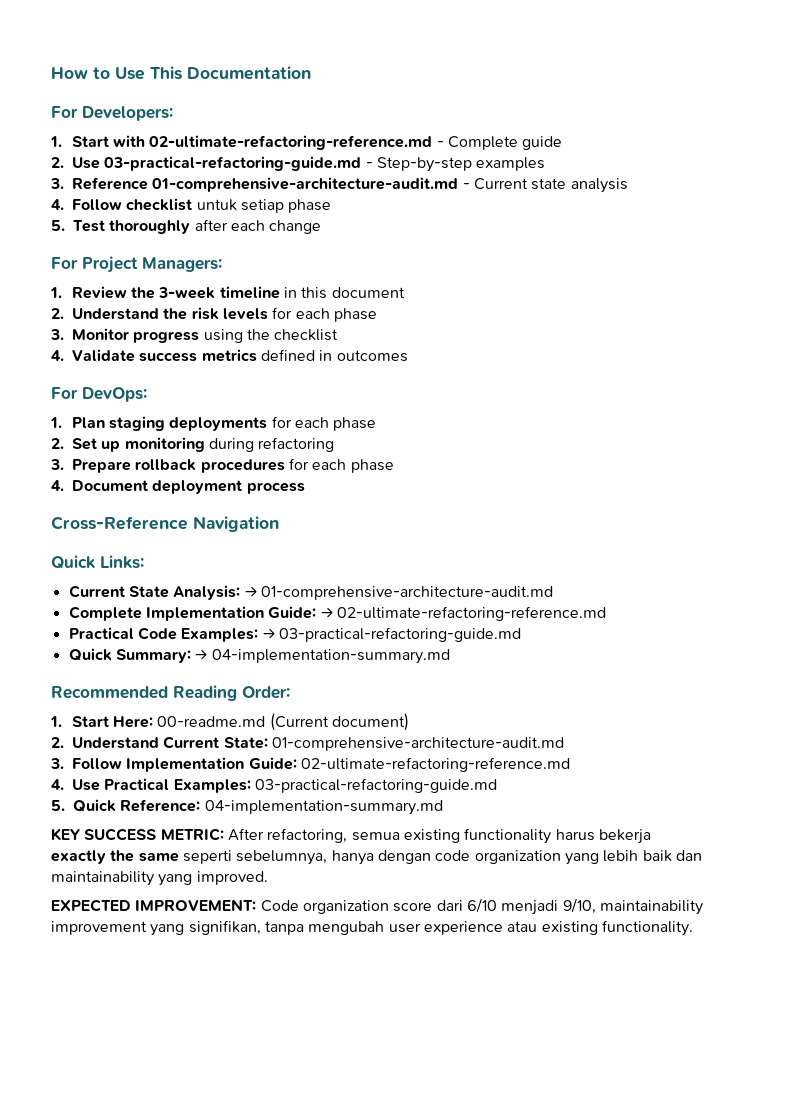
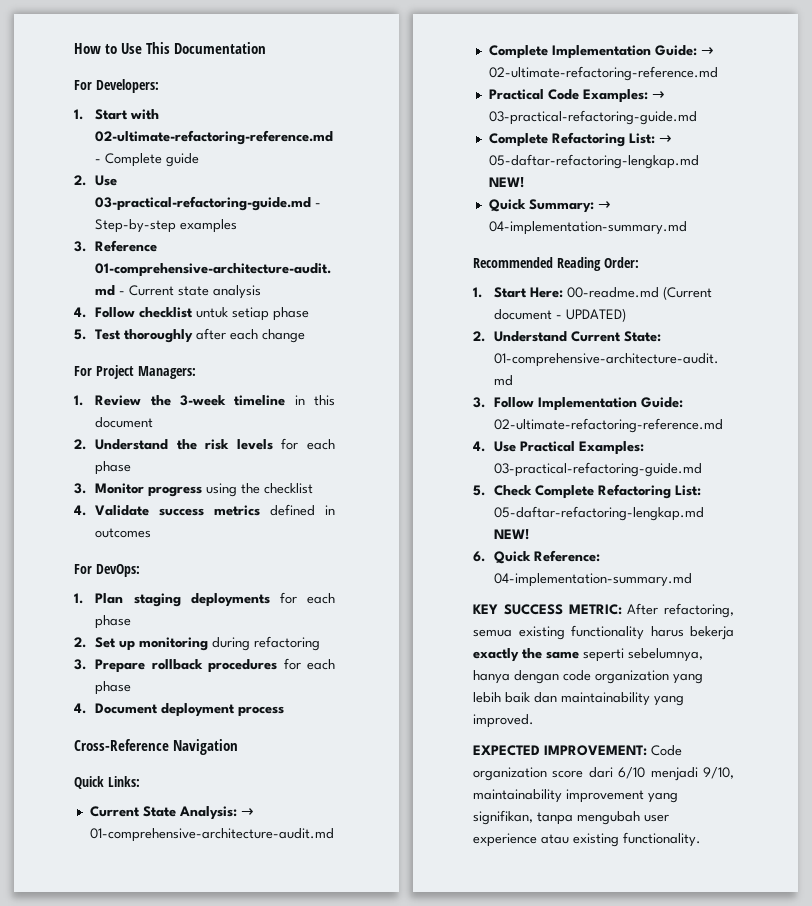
+ Complete Refactoring List: → 05-daftar-refactoring-lengkap.md NEW!
- 1. Start Here: 00-readme.md (Current document)
+ 1. Start Here: 00-readme.md (Current document - UPDATED)
- 5. Quick Reference: 04-implementation-summary.md
+ 5. Check Complete Refactoring List: 05-daftar-refactoring-lengkap.md NEW!
+ 6. Quick Reference: 04-implementation-summary.md

